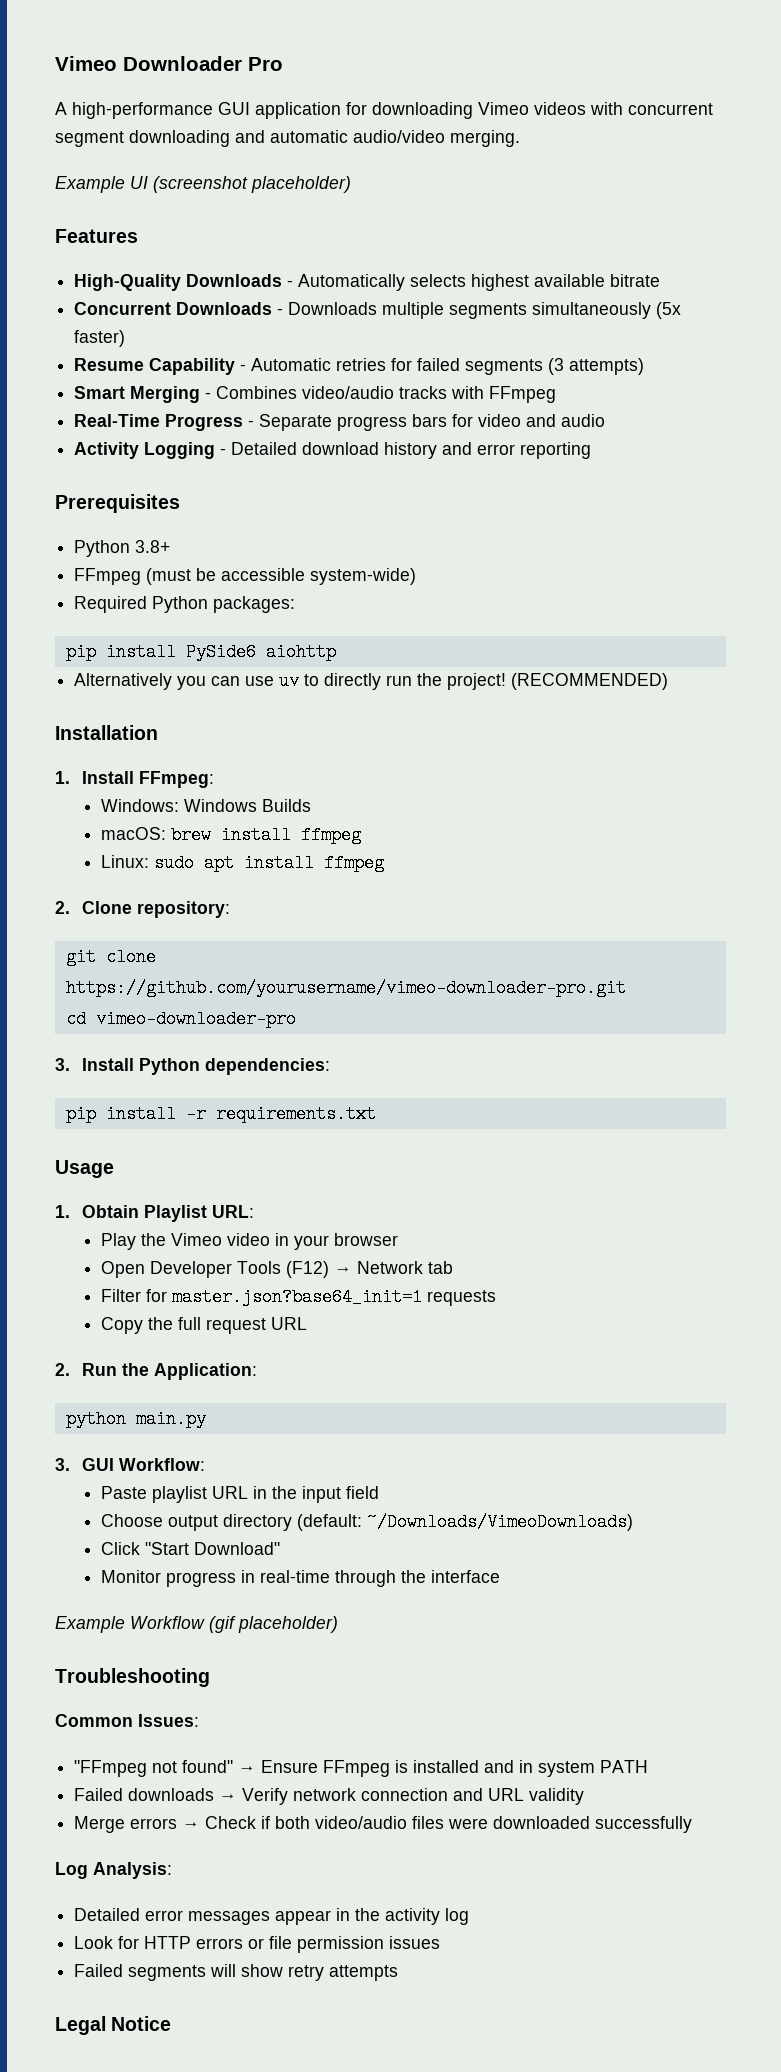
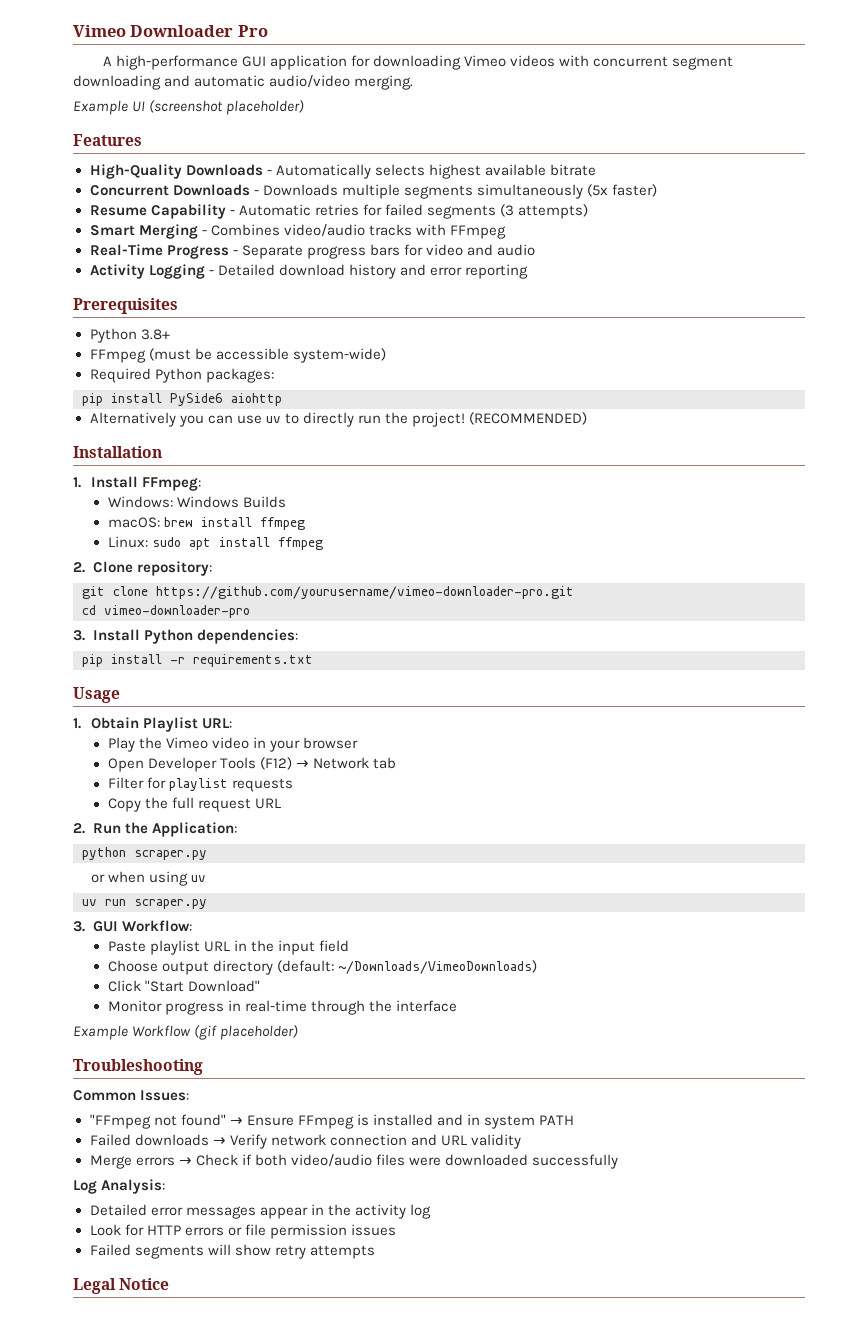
- Filter for master.json?base64_init=1 requests
+ Filter for playlist requests
- python main.py
+ python scraper.py
+ or when using uv
+ uv run scraper.py

